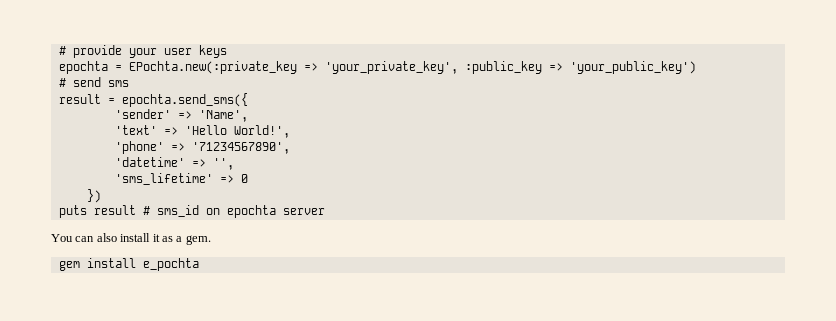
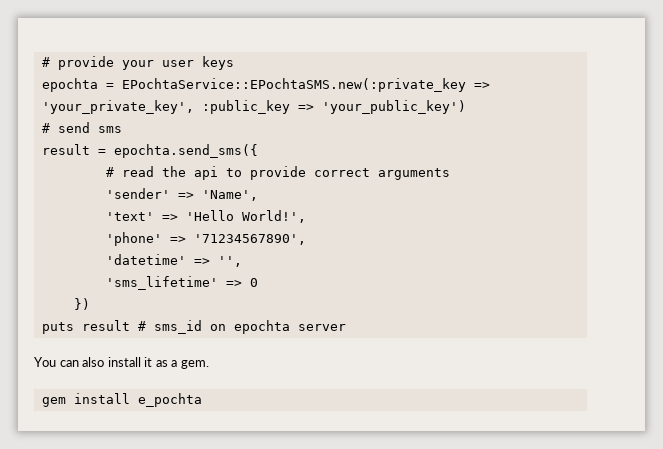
- epochta = EPochta.new(:private_key => 'your_private_key', :public_key => 'your_public_key')
+ epochta = EPochtaService::EPochtaSMS.new(:private_key => 'your_private_key', :public_key => 'your_public_key')
+ # read the api to provide correct arguments

